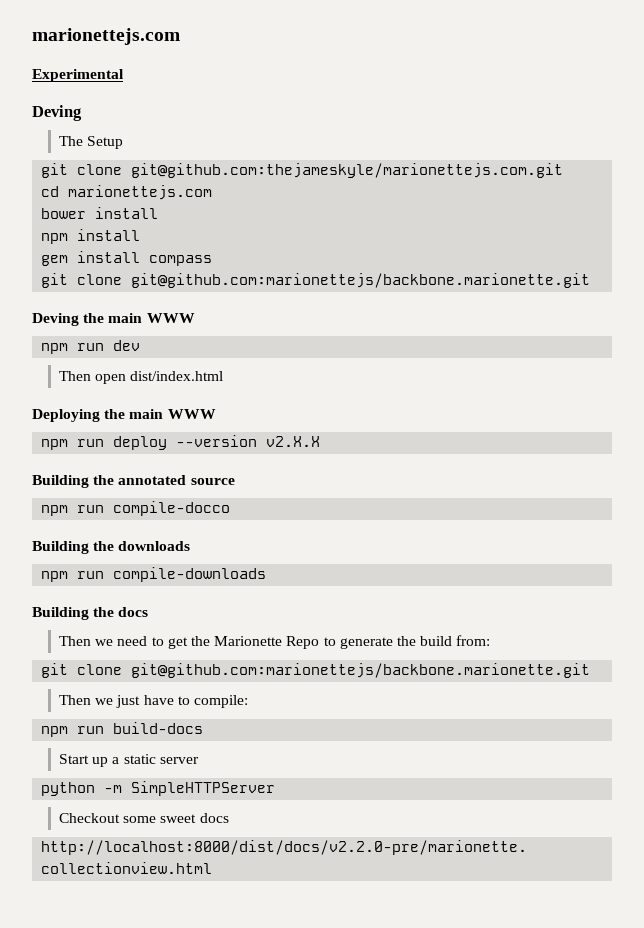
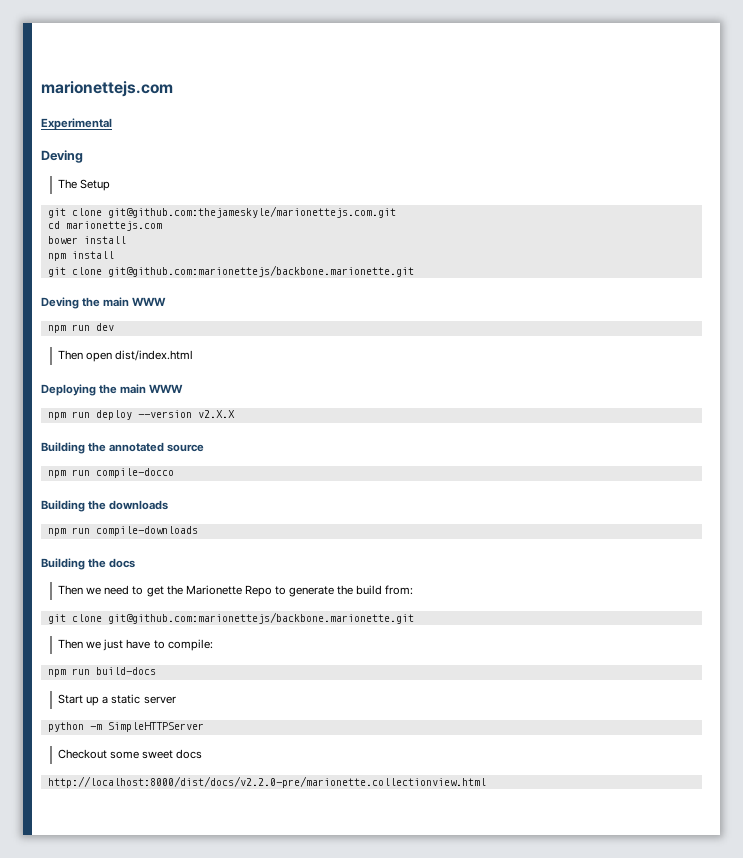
- gem install compass

